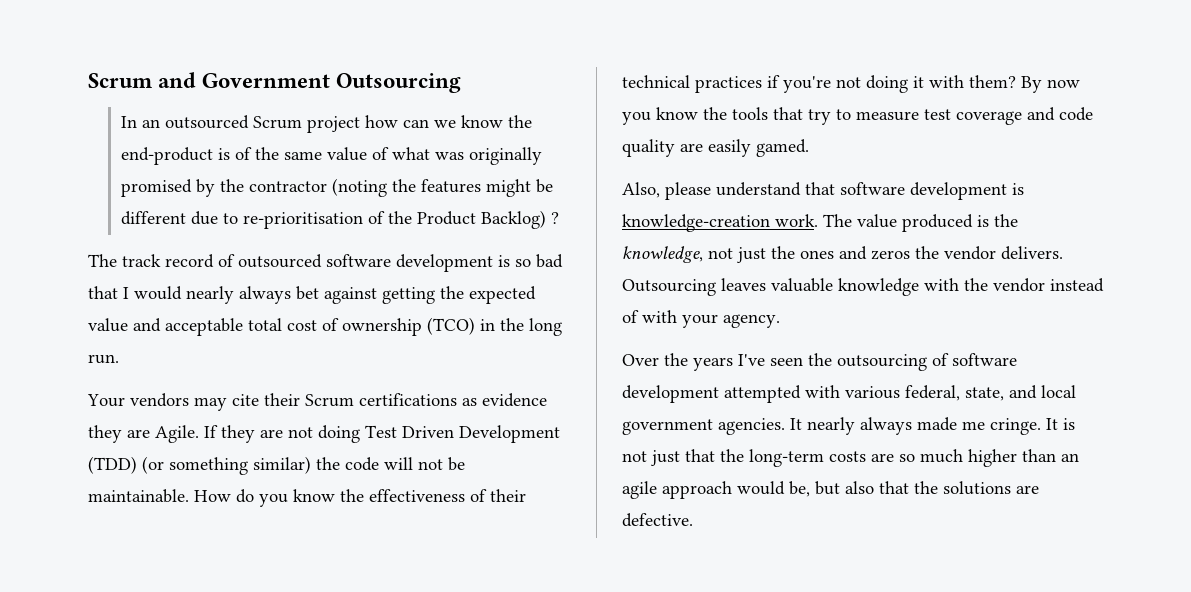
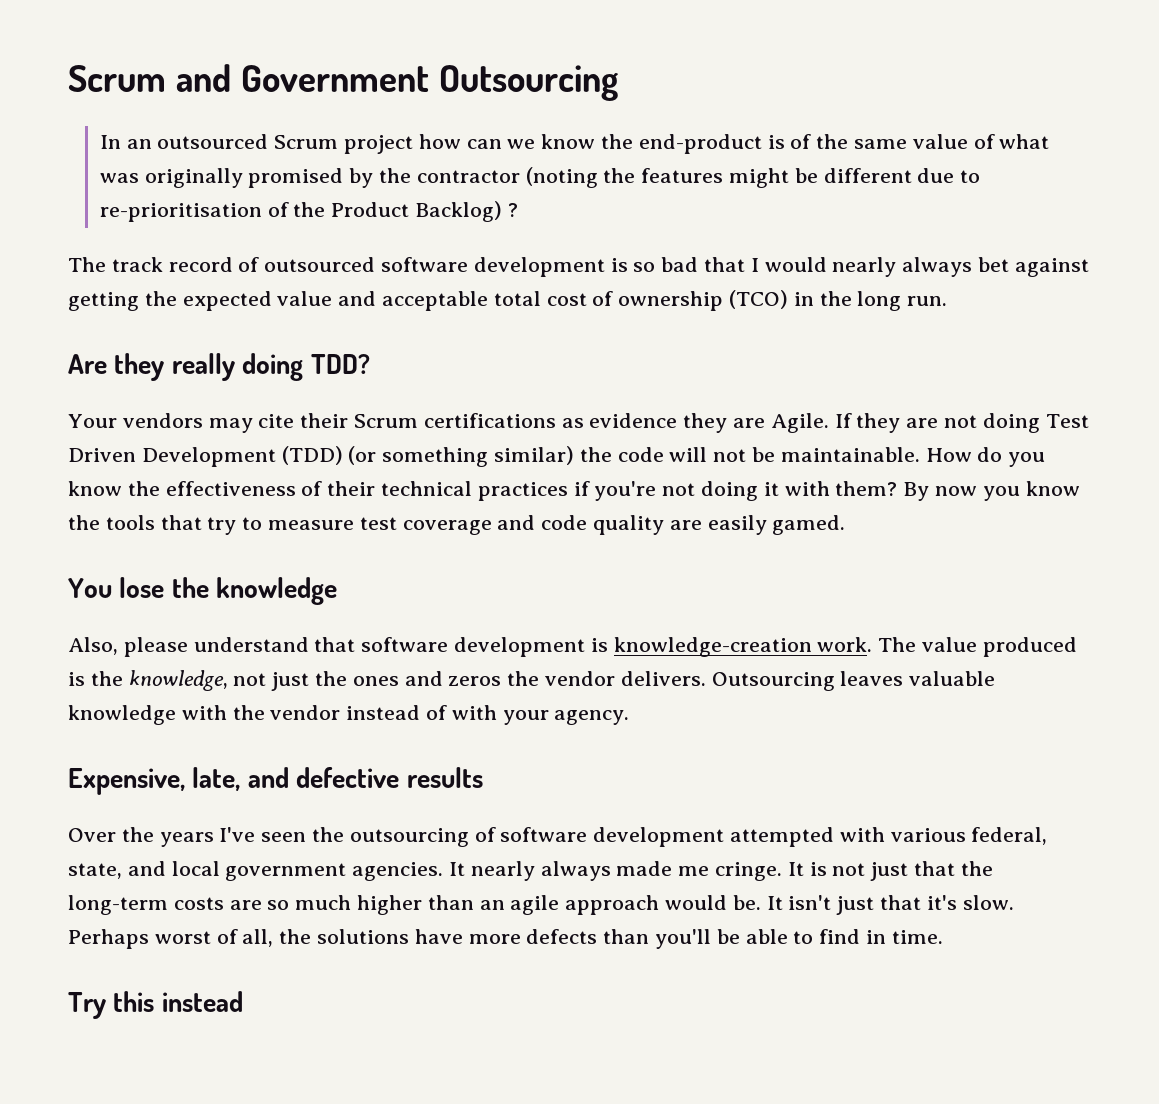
+ Are they really doing TDD?
+ You lose the knowledge
+ Expensive, late, and defective results
- It is not just that the long-term costs are so much higher than an agile approach would be, but also that the solutions are defective.
+ It is not just that the long-term costs are so much higher than an agile approach would be. It isn't just that it's slow. Perhaps worst of all, the solutions have more defects than you'll be able to find in time.
+ Try this instead

